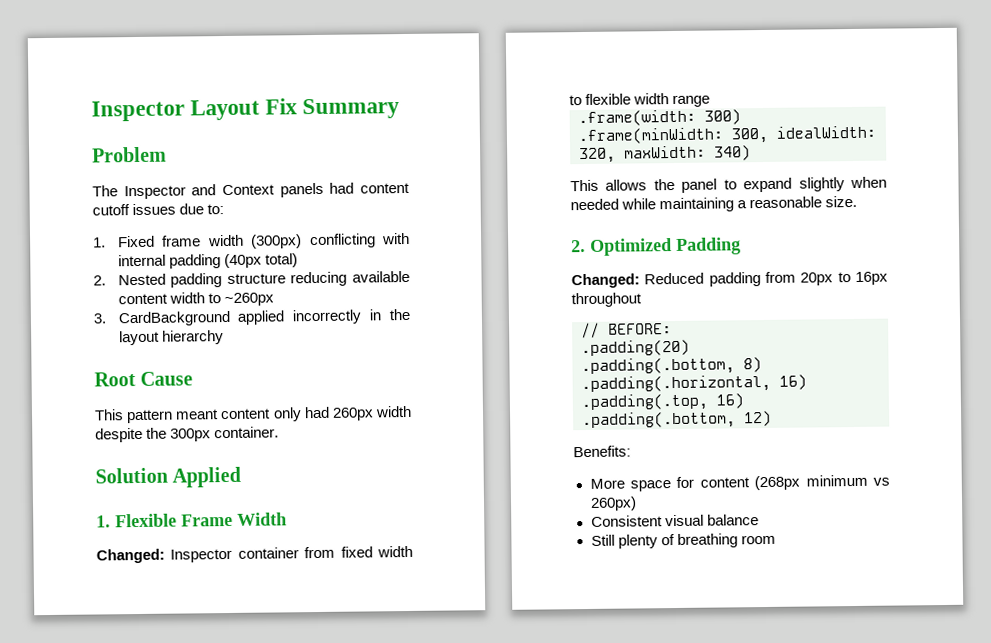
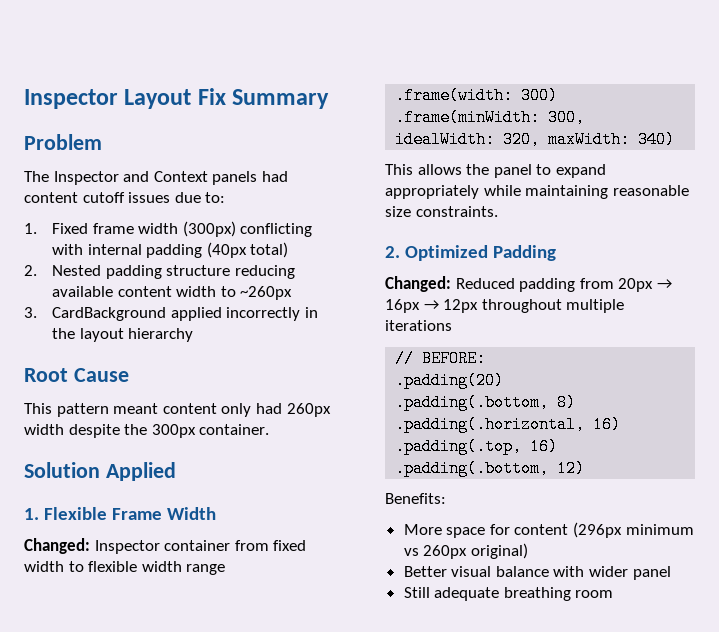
- This allows the panel to expand slightly when needed while maintaining a reasonable size.
+ This allows the panel to expand appropriately while maintaining reasonable size constraints.
- Changed: Reduced padding from 20px to 16px throughout
+ Changed: Reduced padding from 20px → 16px → 12px throughout multiple iterations
- More space for content (268px minimum vs 260px)
- Consistent visual balance
+ More space for content (296px minimum vs 260px original)
+ Better visual balance with wider panel
- Still plenty of breathing room
+ Still adequate breathing room

